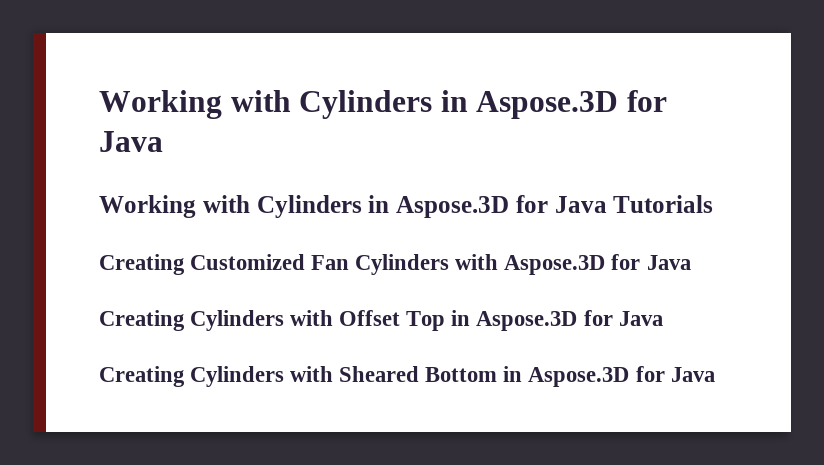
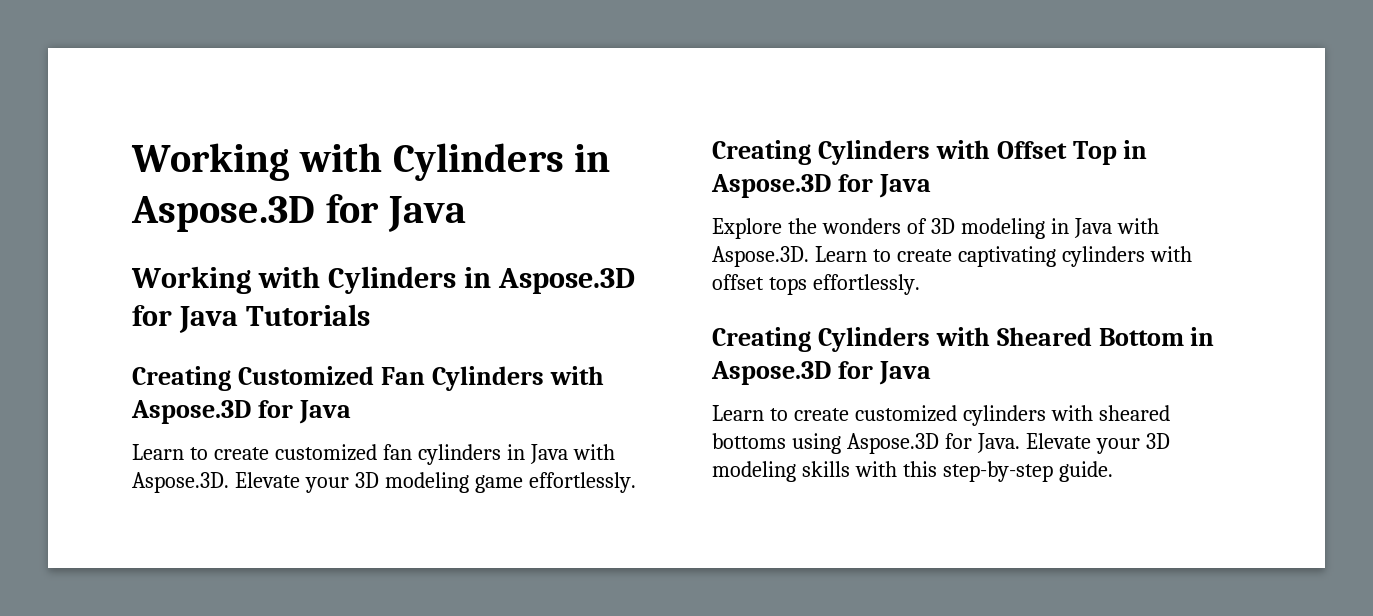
+ Learn to create customized fan cylinders in Java with Aspose.3D. Elevate your 3D modeling game effortlessly.
+ Explore the wonders of 3D modeling in Java with Aspose.3D. Learn to create captivating cylinders with offset tops effortlessly.
+ Learn to create customized cylinders with sheared bottoms using Aspose.3D for Java. Elevate your 3D modeling skills with this step-by-step guide.

